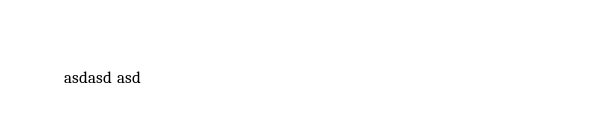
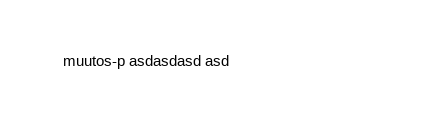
- asdasd asd
+ muutos-p asdasdasd asd

